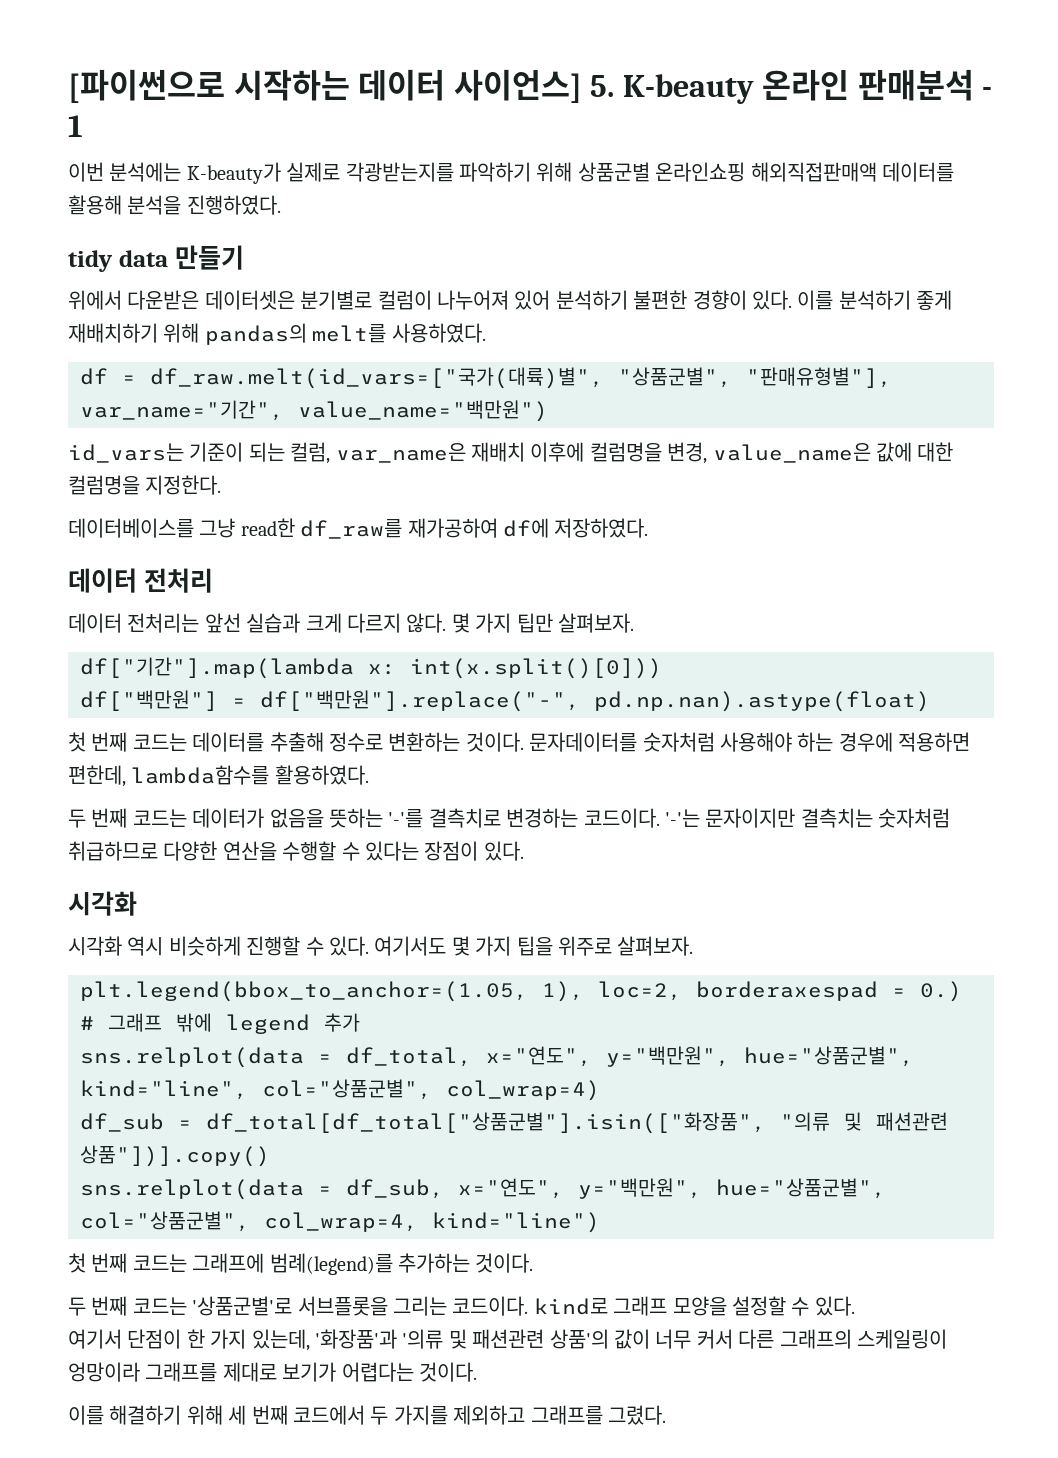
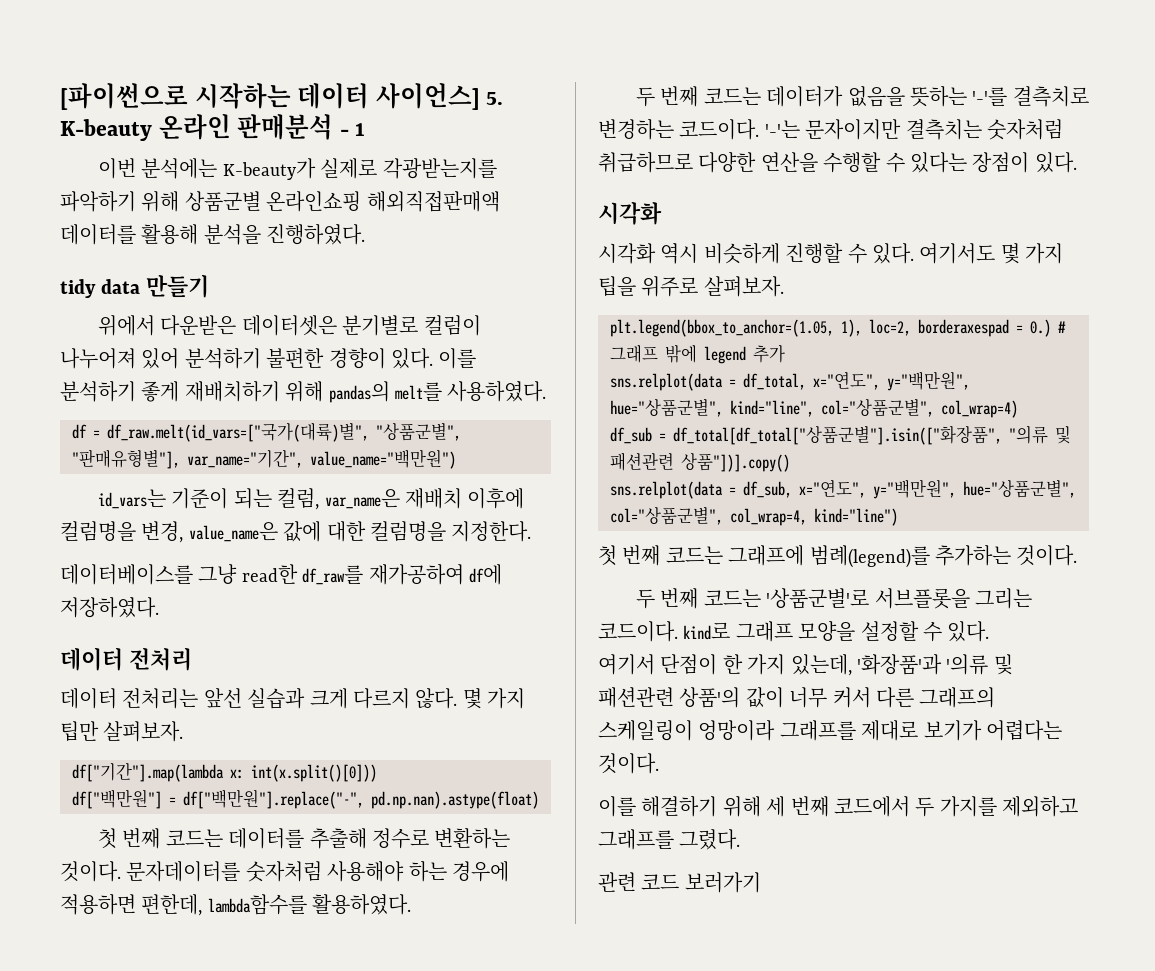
+ 관련 코드 보러가기

